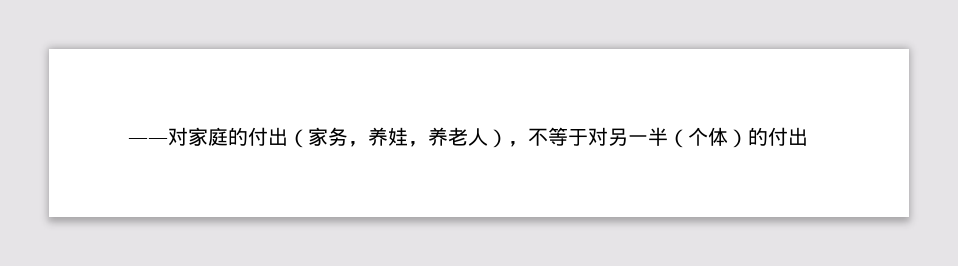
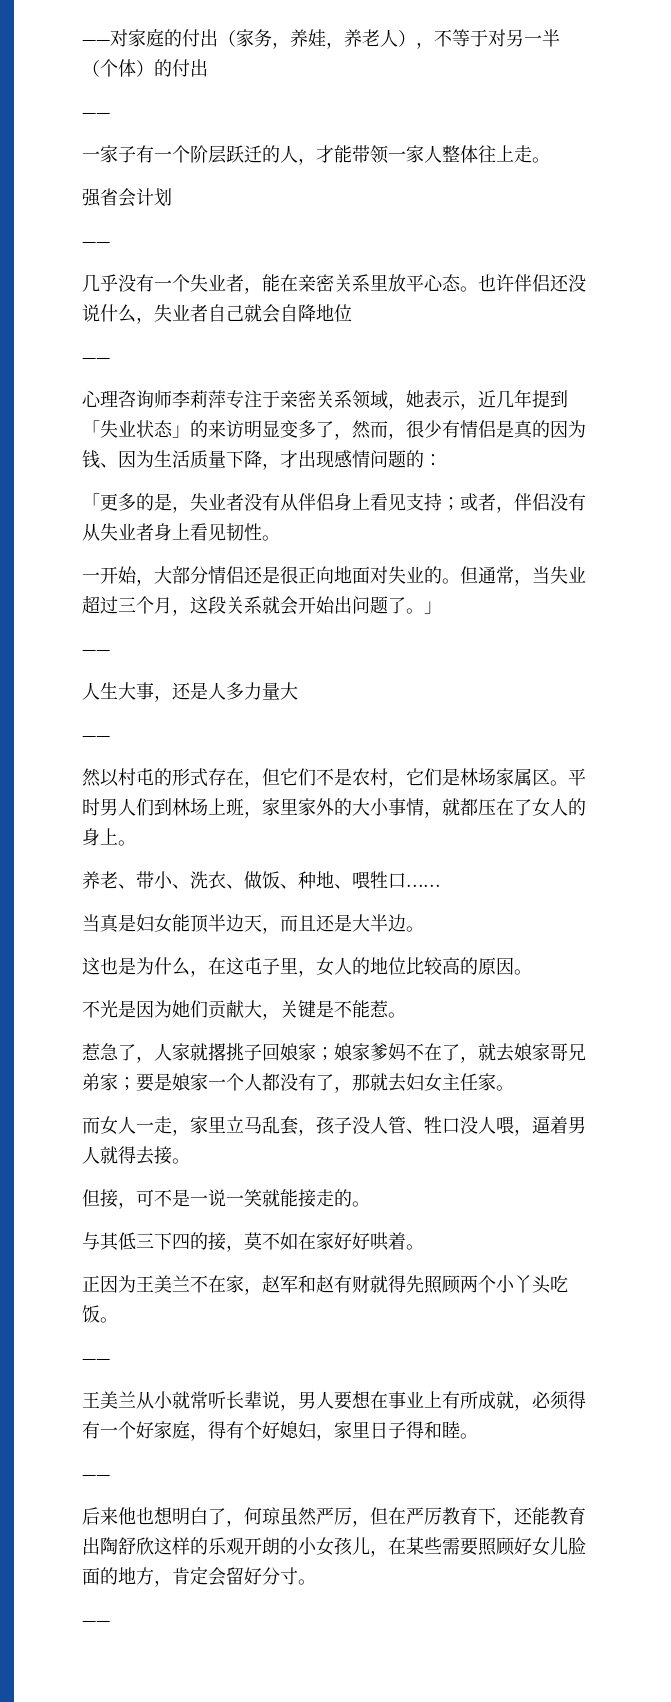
  ——对家庭的付出（家务，养娃，养老人），不等于对另一半（个体）的付出
+ ——
+ 一家子有一个阶层跃迁的人，才能带领一家人整体往上走。
+ 强省会计划
+ ——
+ 几乎没有一个失业者，能在亲密关系里放平心态。也许伴侣还没说什么，失业者自己就会自降地位
+ ——
+ 心理咨询师李莉萍专注于亲密关系领域，她表示，近几年提到「失业状态」的来访明显变多了，然而，很少有情侣是真的因为钱、因为生活质量下降，才出现感情问题的：
+ 「更多的是，失业者没有从伴侣身上看见支持；或者，伴侣没有从失业者身上看见韧性。
+ 一开始，大部分情侣还是很正向地面对失业的。但通常，当失业超过三个月，这段关系就会开始出问题了。」
+ ——
+ 人生大事，还是人多力量大
+ ——
+ 然以村屯的形式存在，但它们不是农村，它们是林场家属区。平时男人们到林场上班，家里家外的大小事情，就都压在了女人的身上。
+ 养老、带小、洗衣、做饭、种地、喂牲口……
+ 当真是妇女能顶半边天，而且还是大半边。
+ 这也是为什么，在这屯子里，女人的地位比较高的原因。
+ 不光是因为她们贡献大，关键是不能惹。
+ 惹急了，人家就撂挑子回娘家；娘家爹妈不在了，就去娘家哥兄弟家；要是娘家一个人都没有了，那就去妇女主任家。
+ 而女人一走，家里立马乱套，孩子没人管、牲口没人喂，逼着男人就得去接。
+ 但接，可不是一说一笑就能接走的。
+ 与其低三下四的接，莫不如在家好好哄着。
+ 正因为王美兰不在家，赵军和赵有财就得先照顾两个小丫头吃饭。
+ ——
+ 王美兰从小就常听长辈说，男人要想在事业上有所成就，必须得有一个好家庭，得有个好媳妇，家里日子得和睦。
+ ——
+ 后来他也想明白了，何琼虽然严厉，但在严厉教育下，还能教育出陶舒欣这样的乐观开朗的小女孩儿，在某些需要照顾好女儿脸面的地方，肯定会留好分寸。
+ ——

